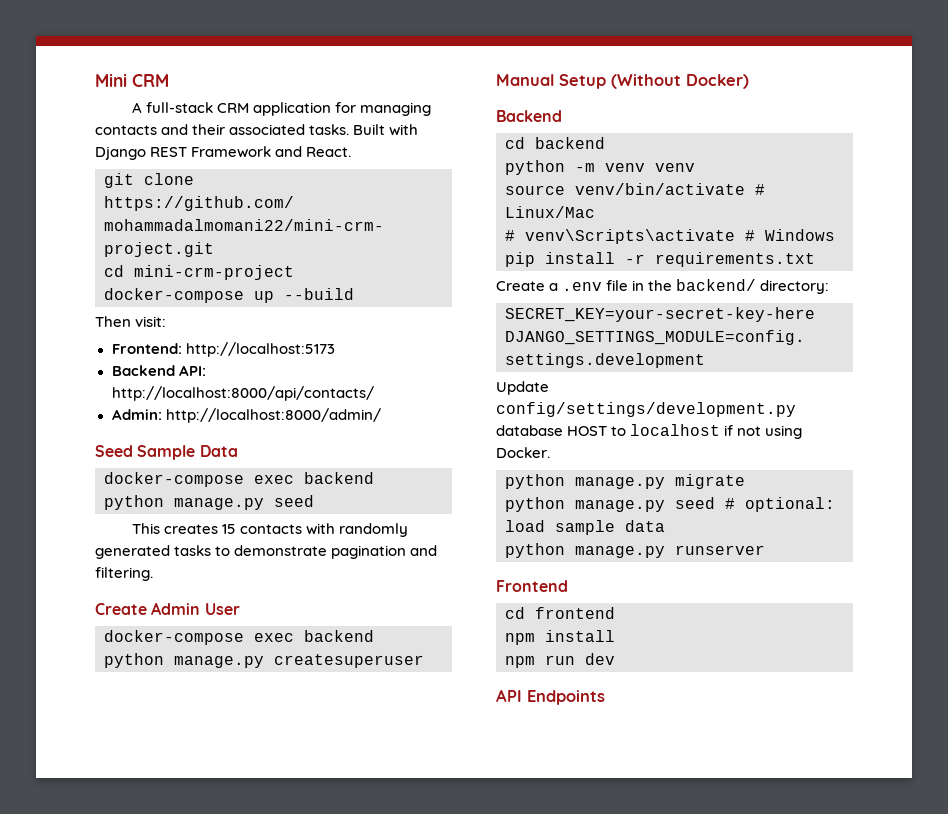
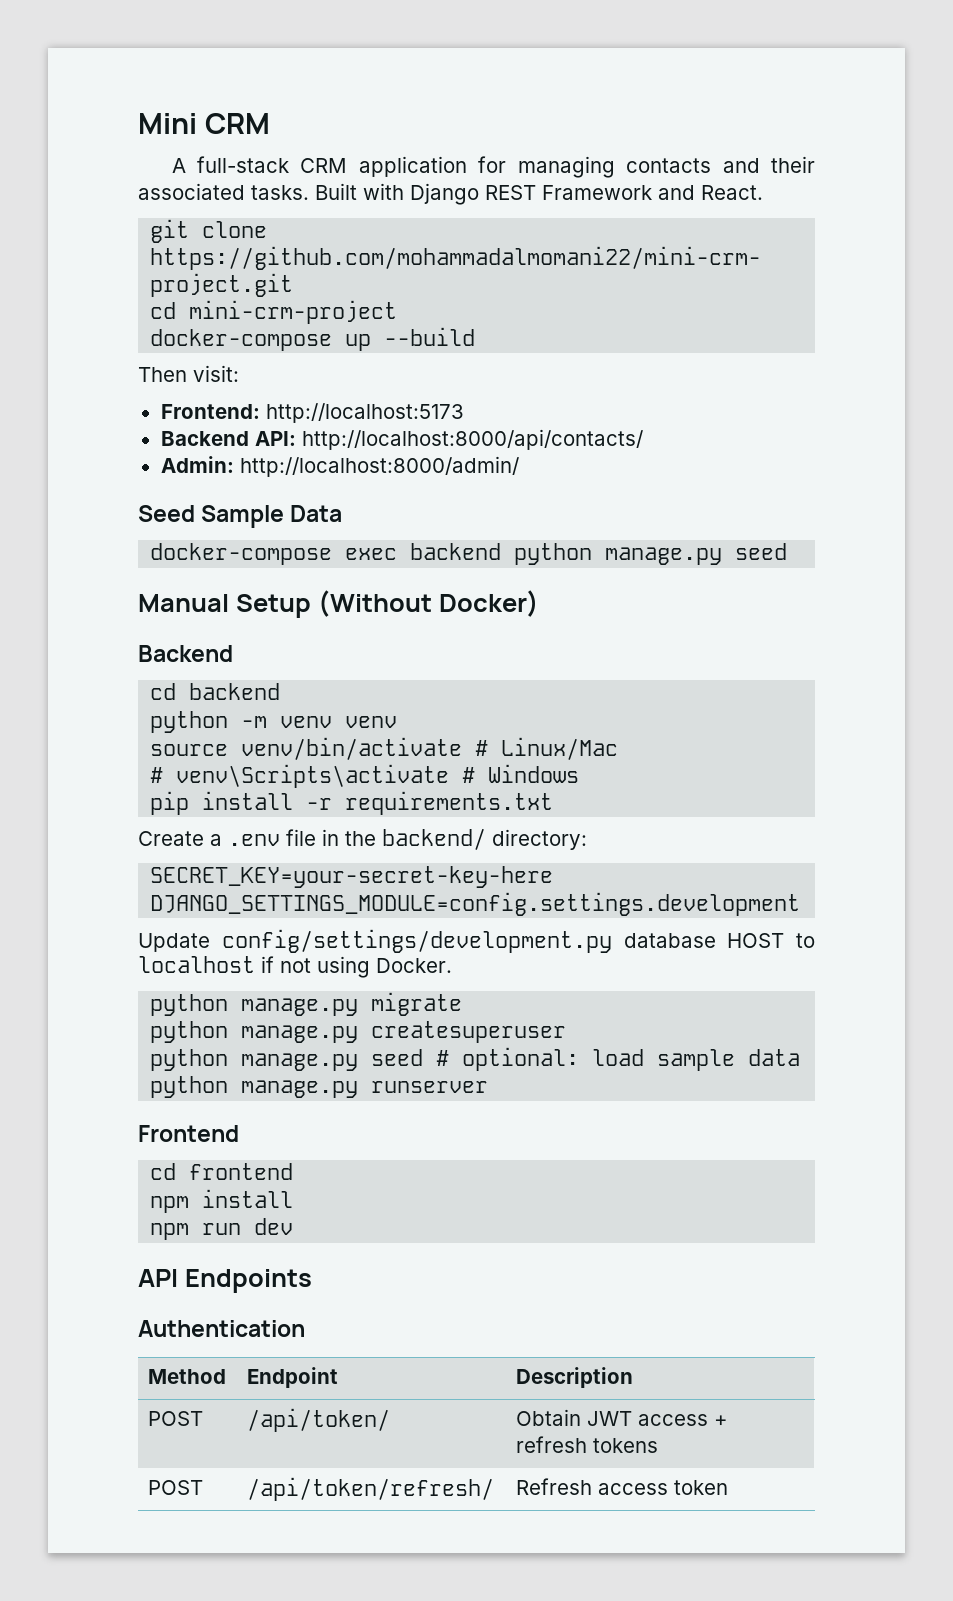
- This creates 15 contacts with randomly generated tasks to demonstrate pagination and filtering.
- Create Admin User
- docker-compose exec backend python manage.py createsuperuser
+ python manage.py createsuperuser
+ Authentication
+ Method | Endpoint | Description
+ POST | /api/token/ | Obtain JWT access + refresh tokens
+ POST | /api/token/refresh/ | Refresh access token

